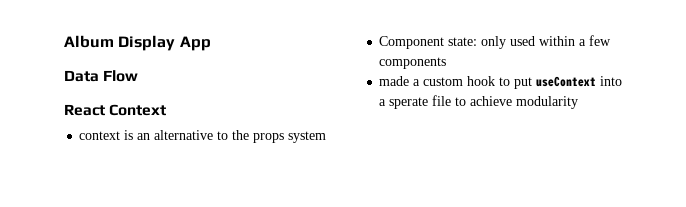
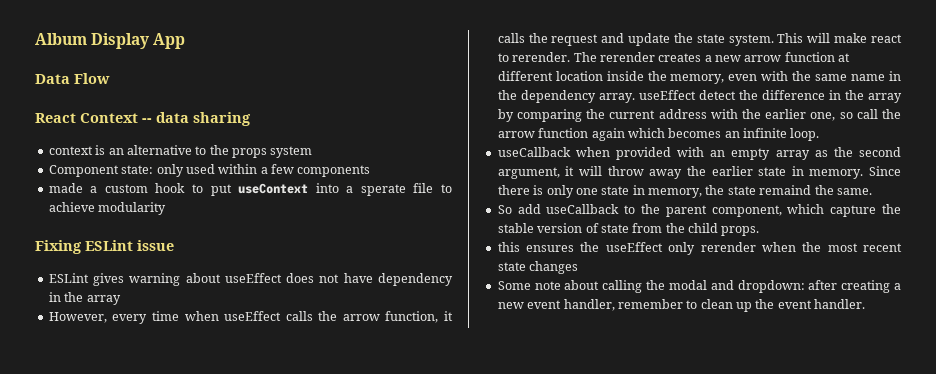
- React Context
+ React Context -- data sharing
+ Fixing ESLint issue
+ ESLint gives warning about useEffect does not have dependency in the array
+ However, every time when useEffect calls the arrow function, it calls the request and update the state system. This will make react to rerender. The rerender creates a new arrow function at different location inside the memory, even with the same name in the dependency array. useEffect detect the difference in the array by comparing the current address with the earlier one, so call the arrow function again which becomes an infinite loop.
+ useCallback when provided with an empty array as the second argument, it will throw away the earlier state in memory. Since there is only one state in memory, the state remaind the same.
+ So add useCallback to the parent component, which capture the stable version of state from the child props.
+ this ensures the useEffect only rerender when the most recent state changes
+ Some note about calling the modal and dropdown: after creating a new event handler, remember to clean up the event handler.

